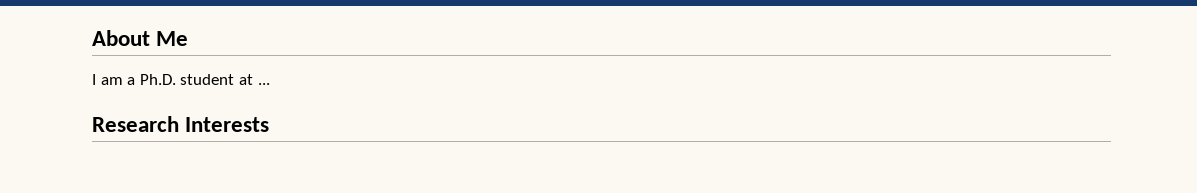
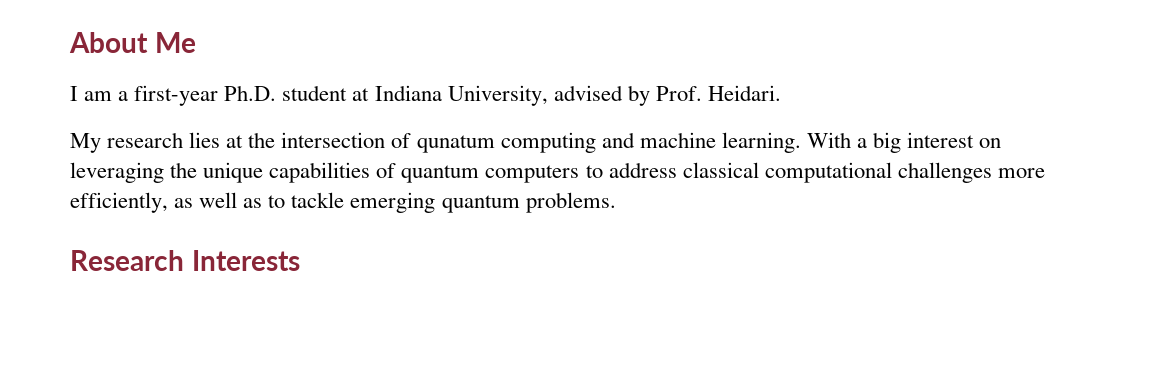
- I am a Ph.D. student at ...
+ I am a first-year Ph.D. student at Indiana University, advised by Prof. Heidari.
+ My research lies at the intersection of qunatum computing and machine learning. With a big interest on leveraging the unique capabilities of quantum computers to address classical computational challenges more efficiently, as well as to tackle emerging quantum problems.

